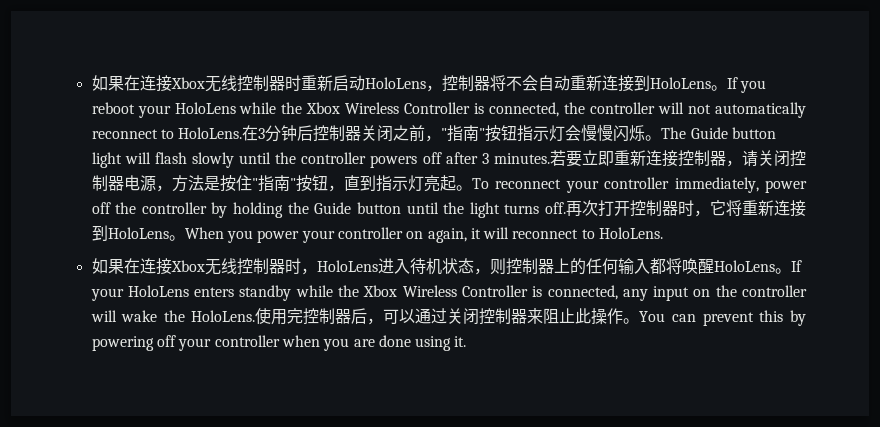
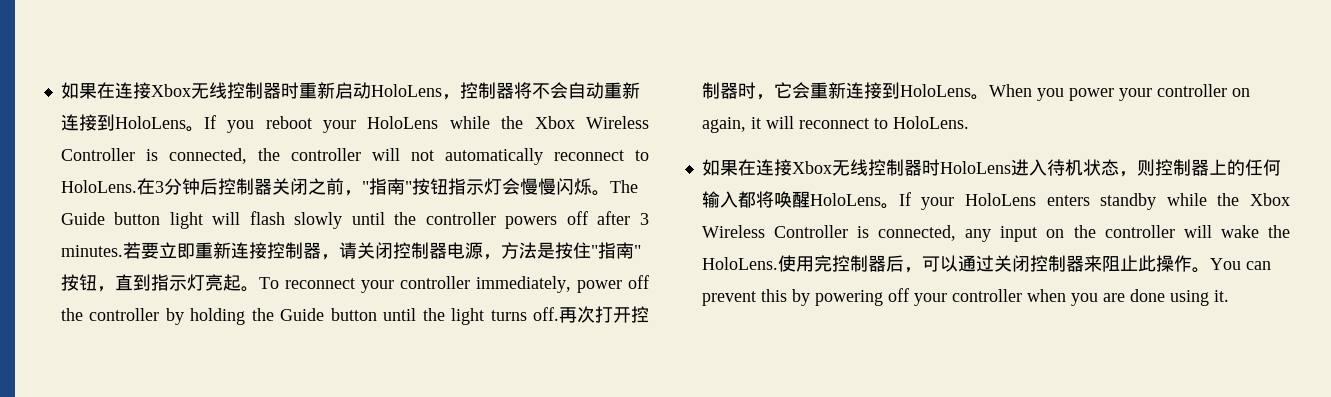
- 再次打开控制器时，它将重新连接到HoloLens。
+ 再次打开控制器时，它会重新连接到HoloLens。
- 如果在连接Xbox无线控制器时，HoloLens进入待机状态，则控制器上的任何输入都将唤醒HoloLens。
+ 如果在连接Xbox无线控制器时HoloLens进入待机状态，则控制器上的任何输入都将唤醒HoloLens。

